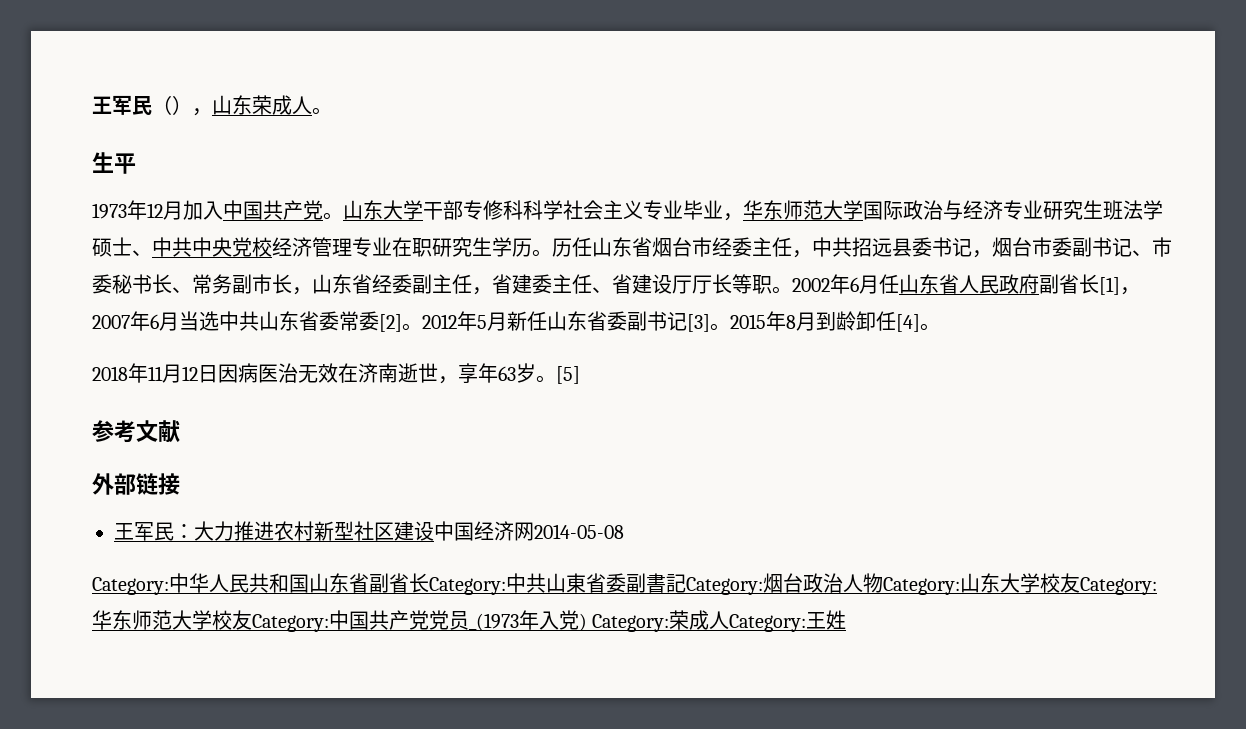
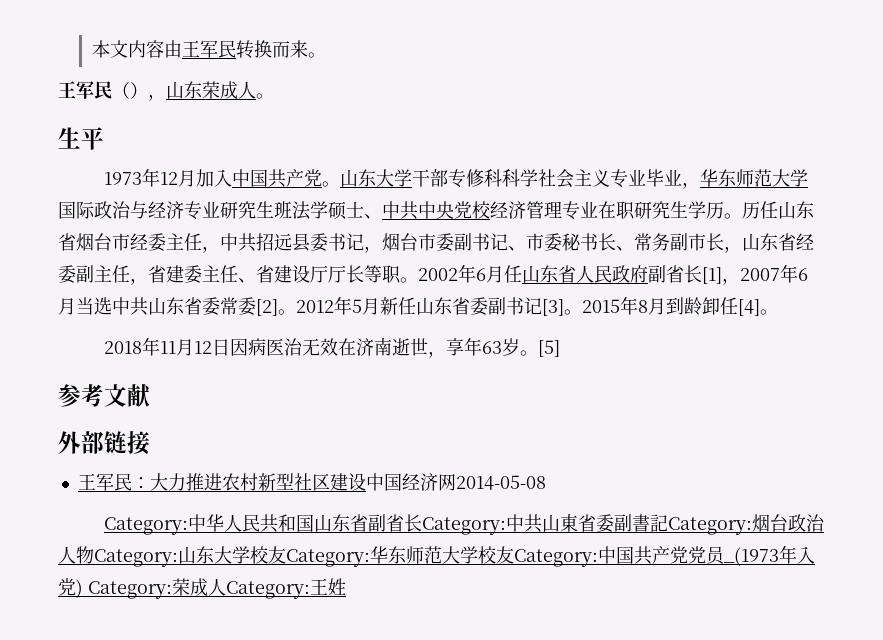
+ 本文内容由王军民转换而来。

